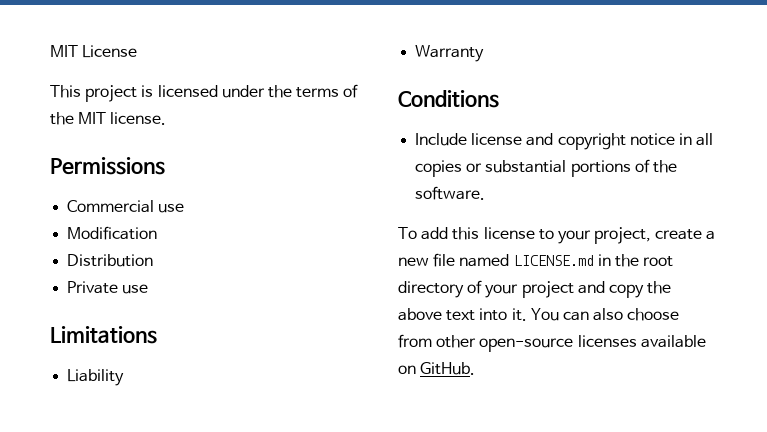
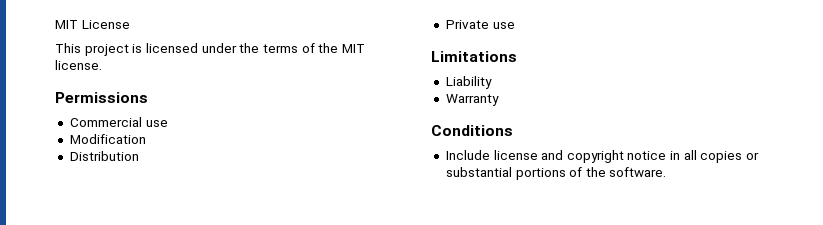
- To add this license to your project, create a new file named LICENSE.md in the root directory of your project and copy the above text into it. You can also choose from other open-source licenses available on GitHub.

